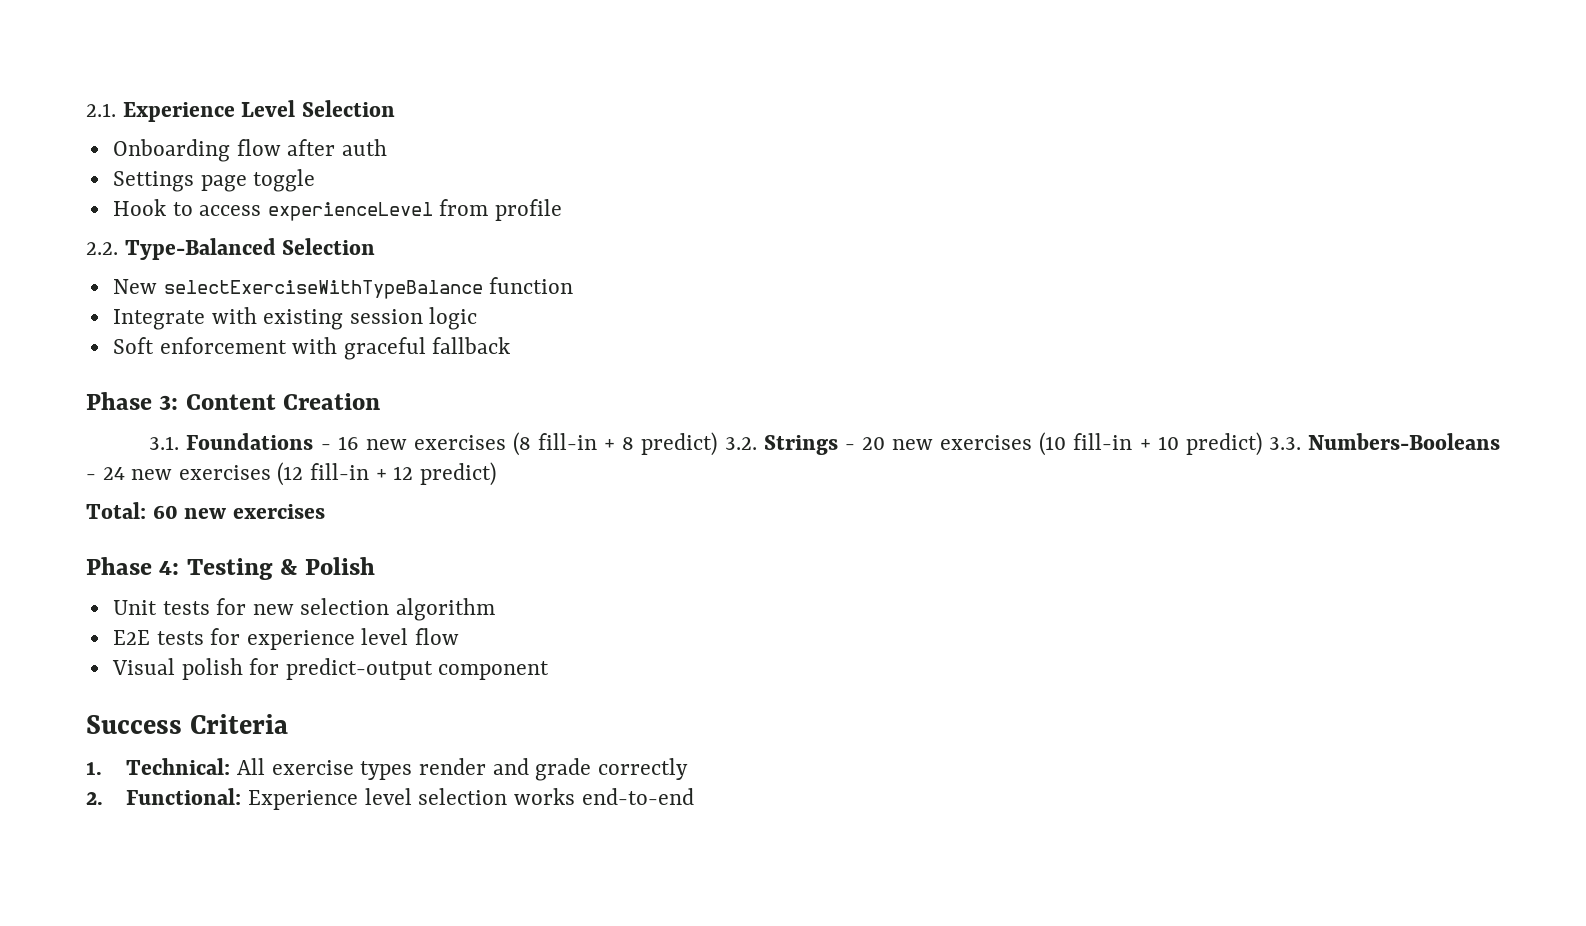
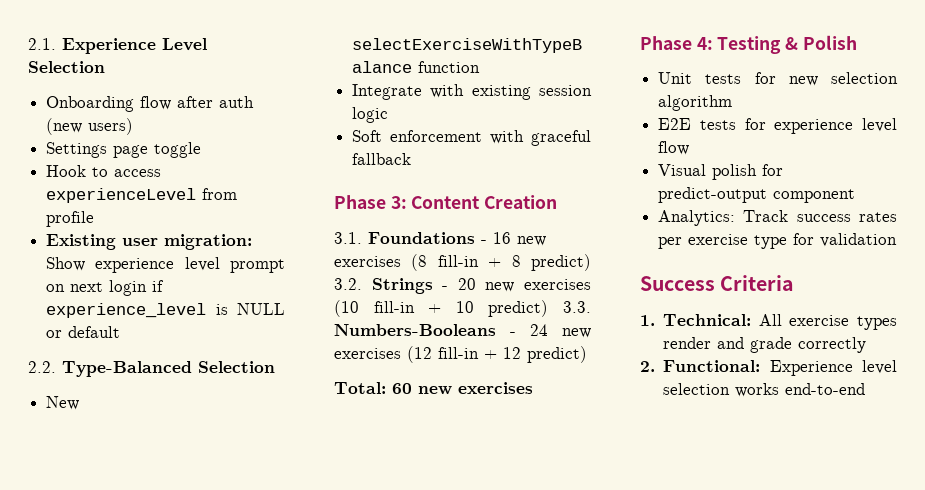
- Onboarding flow after auth
+ Onboarding flow after auth (new users)
+ Existing user migration: Show experience level prompt on next login if experience_level is NULL or default
+ Analytics: Track success rates per exercise type for validation

